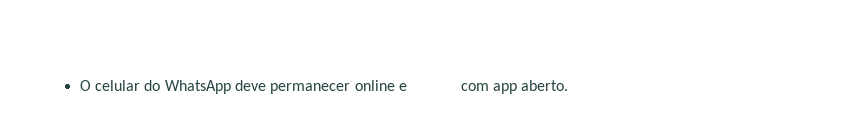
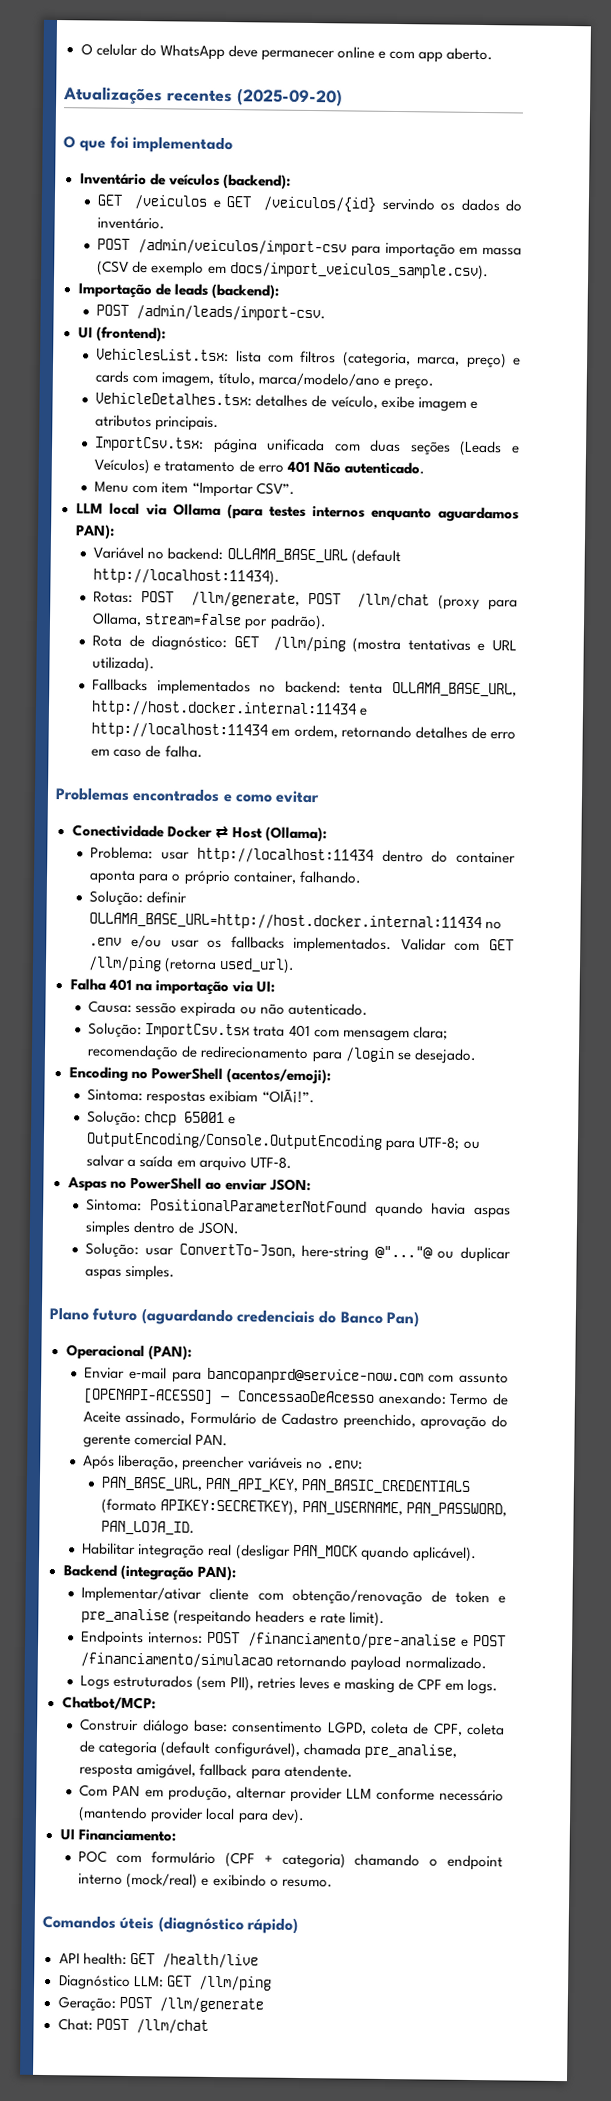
+ Atualizações recentes (2025-09-20)
+ O que foi implementado
+ Inventário de veículos (backend):
+ GET /veiculos e GET /veiculos/{id} servindo os dados do inventário.
+ POST /admin/veiculos/import-csv para importação em massa (CSV de exemplo em docs/import_veiculos_sample.csv).
+ Importação de leads (backend):
+ POST /admin/leads/import-csv.
+ UI (frontend):
+ VehiclesList.tsx: lista com filtros (categoria, marca, preço) e cards com imagem, título, marca/modelo/ano e preço.
+ VehicleDetalhes.tsx: detalhes de veículo, exibe imagem e atributos principais.
+ ImportCsv.tsx: página unificada com duas seções (Leads e Veículos) e tratamento de erro 401 Não autenticado.
+ Menu com item “Importar CSV”.
+ LLM local via Ollama (para testes internos enquanto aguardamos PAN):
+ Variável no backend: OLLAMA_BASE_URL (default http://localhost:11434).
+ Rotas: POST /llm/generate, POST /llm/chat (proxy para Ollama, stream=false por padrão).
+ Rota de diagnóstico: GET /llm/ping (mostra tentativas e URL utilizada).
+ Fallbacks implementados no backend: tenta OLLAMA_BASE_URL, http://host.docker.internal:11434 e http://localhost:11434 em ordem, retornando detalhes de erro em caso de falha.
+ Problemas encontrados e como evitar
+ Conectividade Docker ⇄ Host (Ollama):
+ Problema: usar http://localhost:11434 dentro do container aponta para o próprio container, falhando.
+ Solução: definir OLLAMA_BASE_URL=http://host.docker.internal:11434 no .env e/ou usar os fallbacks implementados. Validar com GET /llm/ping (retorna used_url).
+ Falha 401 na importação via UI:
+ Causa: sessão expirada ou não autenticado.
+ Solução: ImportCsv.tsx trata 401 com mensagem clara; recomendação de redirecionamento para /login se desejado.
+ Encoding no PowerShell (acentos/emoji):
+ Sintoma: respostas exibiam “OlÃ¡!”.
+ Solução: chcp 65001 e OutputEncoding/Console.OutputEncoding para UTF‑8; ou salvar a saída em arquivo UTF‑8.
+ Aspas no PowerShell ao enviar JSON:
+ Sintoma: PositionalParameterNotFound quando havia aspas simples dentro de JSON.
+ Solução: usar ConvertTo-Json, here‑string @"..."@ ou duplicar aspas simples.
+ Plano futuro (aguardando credenciais do Banco Pan)
+ Operacional (PAN):
+ Enviar e‑mail para bancopanprd@service-now.com com assunto [OPENAPI-ACESSO] – ConcessaoDeAcesso anexando: Termo de Aceite assinado, Formulário de Cadastro preenchido, aprovação do gerente comercial PAN.
+ Após liberação, preencher variáveis no .env:
+ PAN_BASE_URL, PAN_API_KEY, PAN_BASIC_CREDENTIALS (formato APIKEY:SECRETKEY), PAN_USERNAME, PAN_PASSWORD, PAN_LOJA_ID.
+ Habilitar integração real (desligar PAN_MOCK quando aplicável).
+ Backend (integração PAN):
+ Implementar/ativar cliente com obtenção/renovação de token e pre_analise (respeitando headers e rate limit).
+ Endpoints internos: POST /financiamento/pre-analise e POST /financiamento/simulacao retornando payload normalizado.
+ Logs estruturados (sem PII), retries leves e masking de CPF em logs.
+ Chatbot/MCP:
+ Construir diálogo base: consentimento LGPD, coleta de CPF, coleta de categoria (default configurável), chamada pre_analise, resposta amigável, fallback para atendente.
+ Com PAN em produção, alternar provider LLM conforme necessário (mantendo provider local para dev).
+ UI Financiamento:
+ POC com formulário (CPF + categoria) chamando o endpoint interno (mock/real) e exibindo o resumo.
+ Comandos úteis (diagnóstico rápido)
+ API health: GET /health/live
+ Diagnóstico LLM: GET /llm/ping
+ Geração: POST /llm/generate
+ Chat: POST /llm/chat

